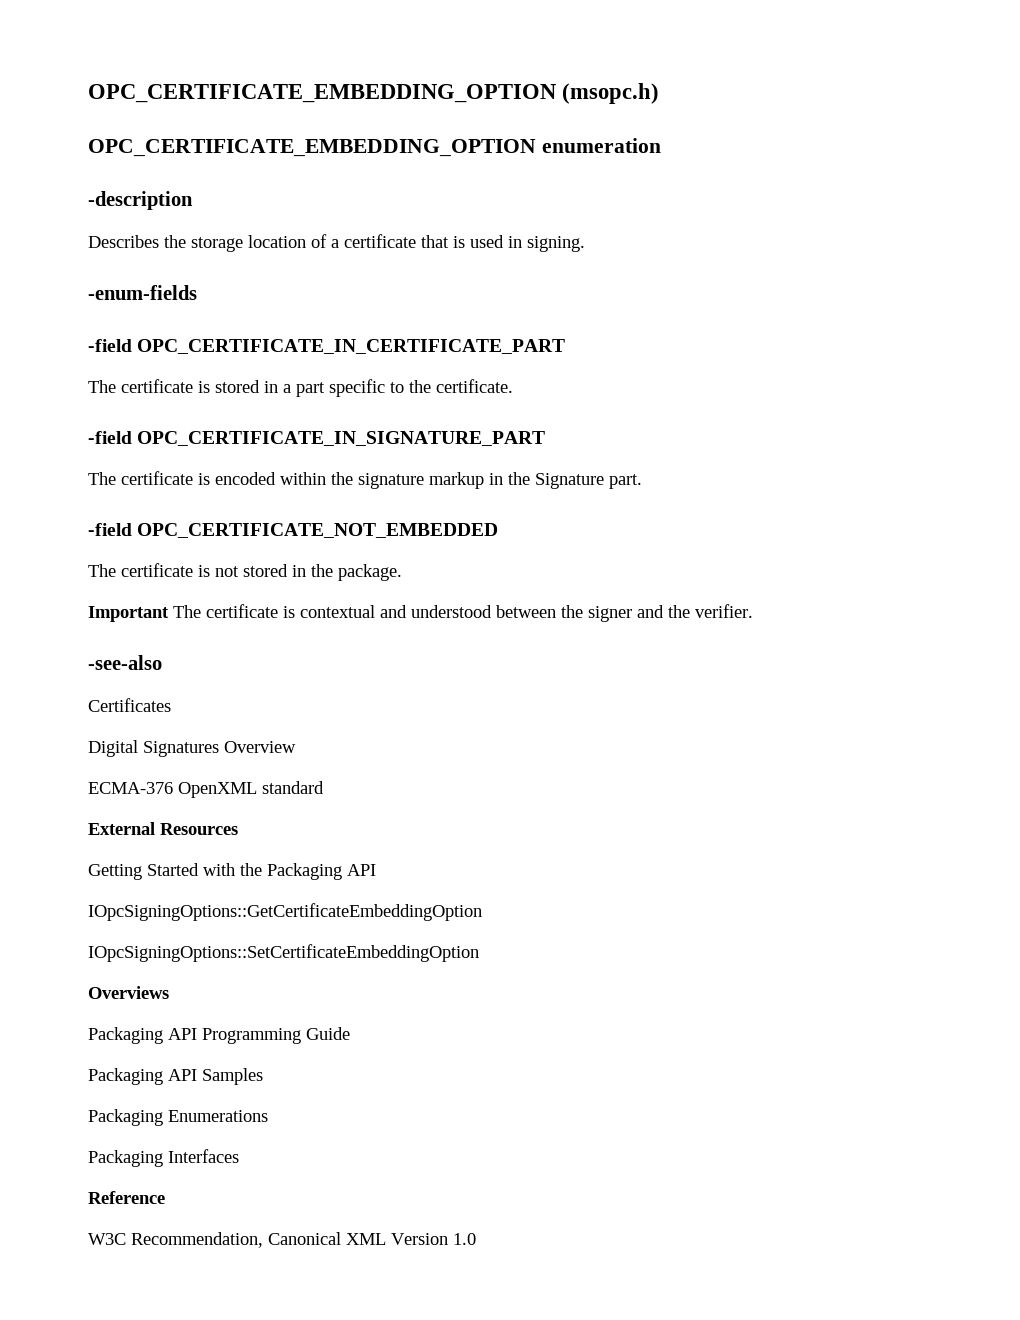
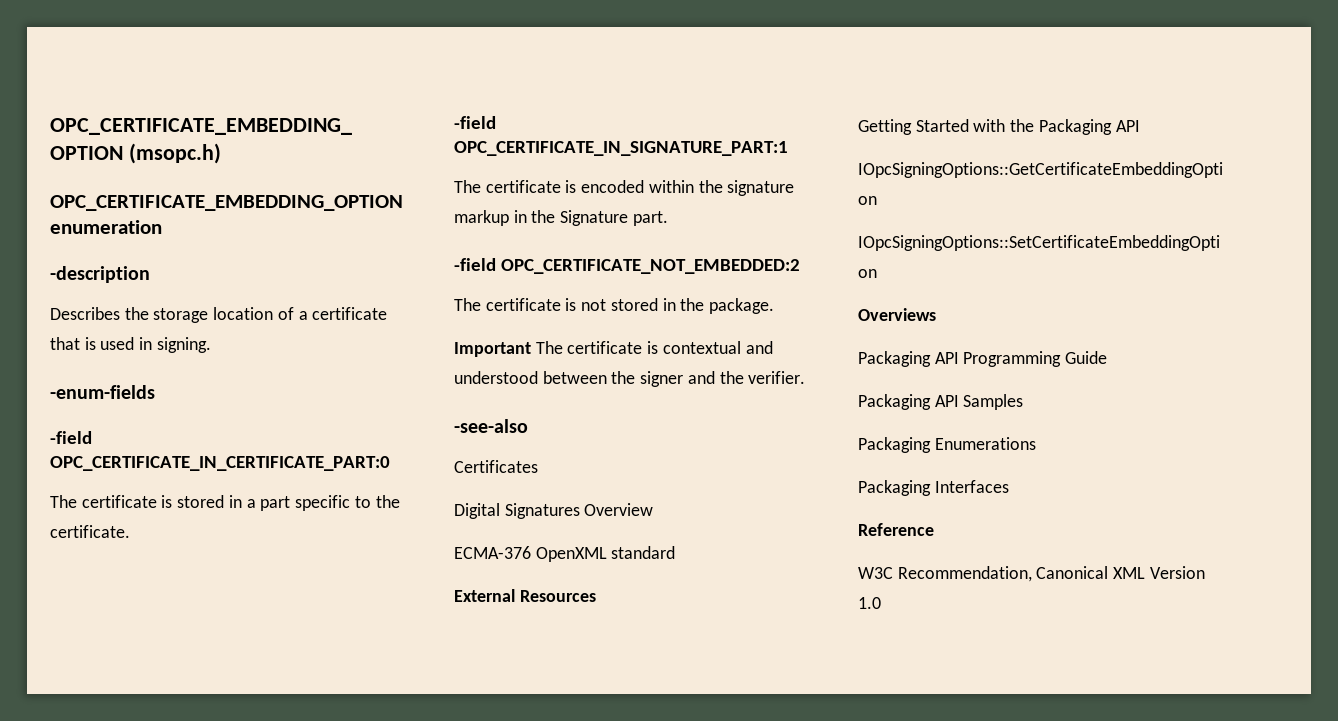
- -field OPC_CERTIFICATE_IN_CERTIFICATE_PART
+ -field OPC_CERTIFICATE_IN_CERTIFICATE_PART:0
- -field OPC_CERTIFICATE_IN_SIGNATURE_PART
+ -field OPC_CERTIFICATE_IN_SIGNATURE_PART:1
- -field OPC_CERTIFICATE_NOT_EMBEDDED
+ -field OPC_CERTIFICATE_NOT_EMBEDDED:2

